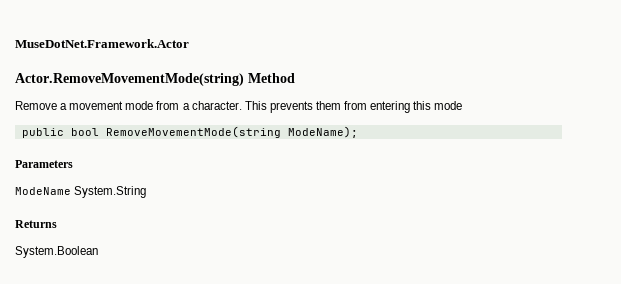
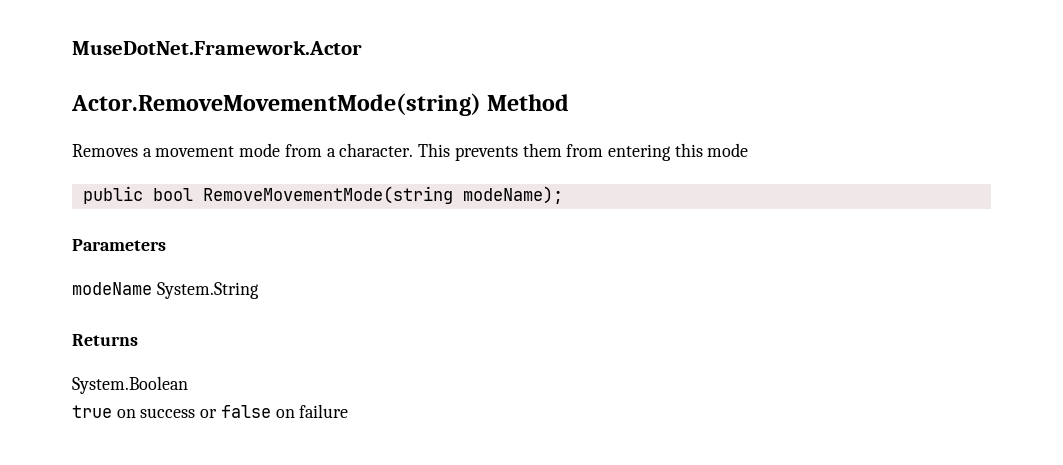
- Remove a movement mode from a character.
+ Removes a movement mode from a character.
- public bool RemoveMovementMode(string ModeName);
+ public bool RemoveMovementMode(string modeName);
- ModeName System.String
+ modeName System.String
+ true on success or false on failure

